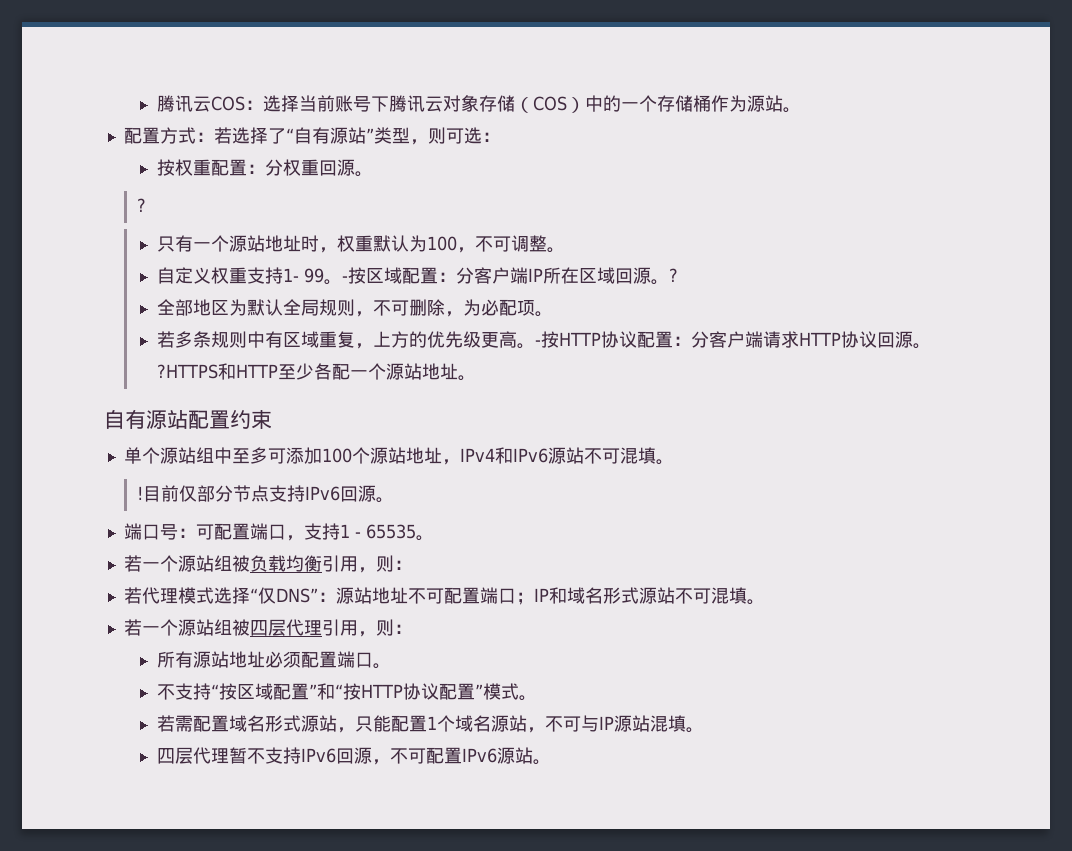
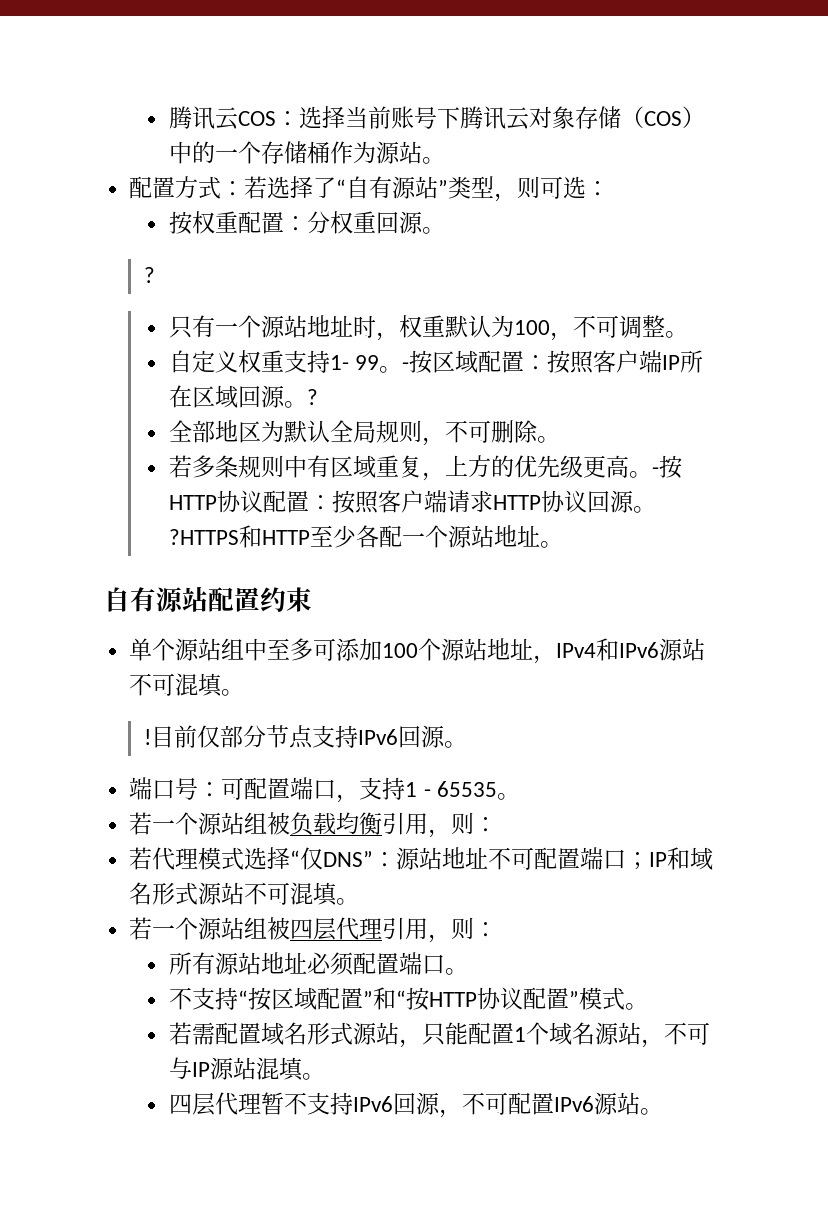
- -按区域配置：分客户端IP所在区域回源。
+ -按区域配置：按照客户端IP所在区域回源。
- 全部地区为默认全局规则，不可删除，为必配项。
+ 全部地区为默认全局规则，不可删除。
- -按HTTP协议配置：分客户端请求HTTP协议回源。
+ -按HTTP协议配置：按照客户端请求HTTP协议回源。

